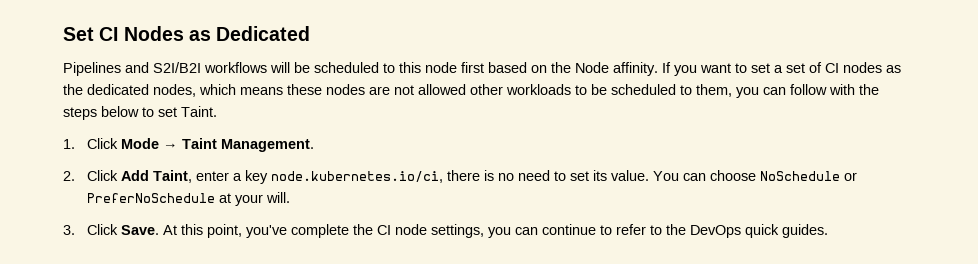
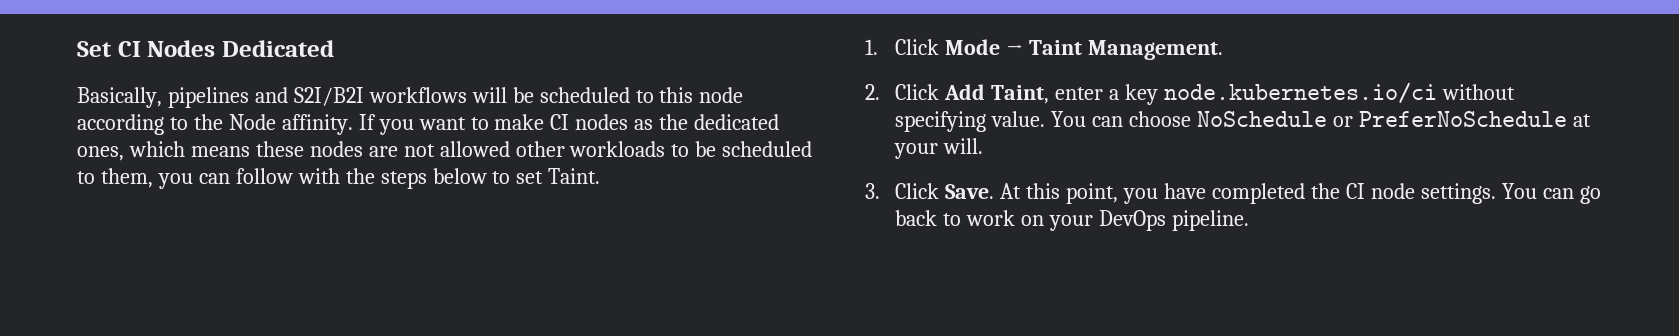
- Set CI Nodes as Dedicated
+ Set CI Nodes Dedicated
- Pipelines and S2I/B2I workflows will be scheduled to this node first based on the Node affinity.
+ Basically, pipelines and S2I/B2I workflows will be scheduled to this node according to the Node affinity.
- If you want to set a set of CI nodes as the dedicated nodes, which means these nodes are not allowed other workloads to be scheduled to them, you can follow with the steps below to set Taint.
+ If you want to make CI nodes as the dedicated ones, which means these nodes are not allowed other workloads to be scheduled to them, you can follow with the steps below to set Taint.
- 2. Click Add Taint, enter a key node.kubernetes.io/ci, there is no need to set its value.
+ 2. Click Add Taint, enter a key node.kubernetes.io/ci without specifying value.
- At this point, you've complete the CI node settings, you can continue to refer to the DevOps quick guides.
+ At this point, you have completed the CI node settings. You can go back to work on your DevOps pipeline.

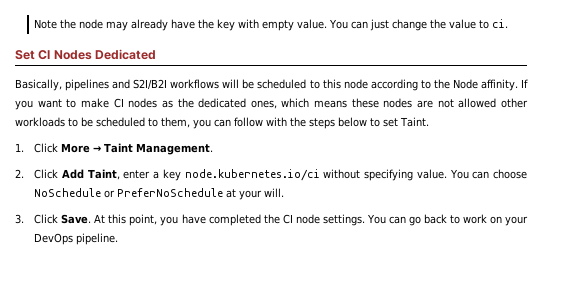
+ Note the node may already have the key with empty value. You can just change the value to ci.
- 1. Click Mode → Taint Management.
+ 1. Click More → Taint Management.

